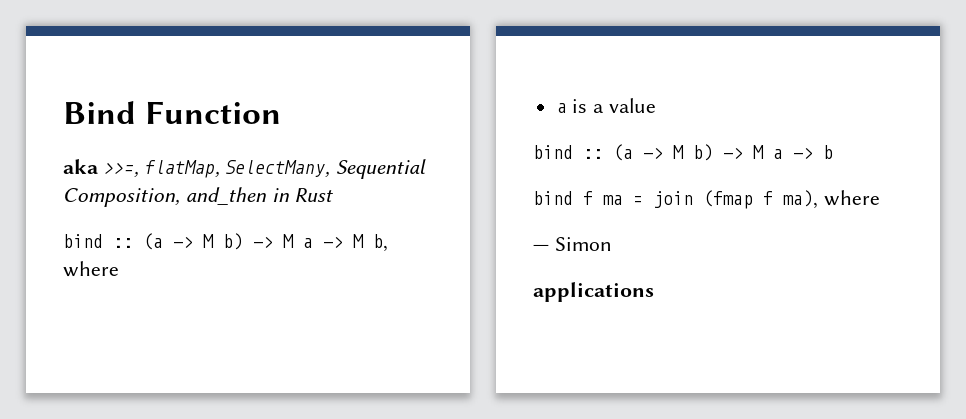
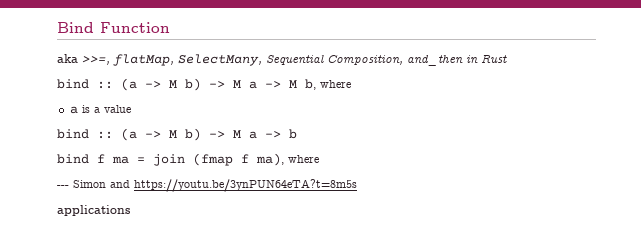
- — Simon
+ --- Simon and https://youtu.be/3ynPUN64eTA?t=8m5s

